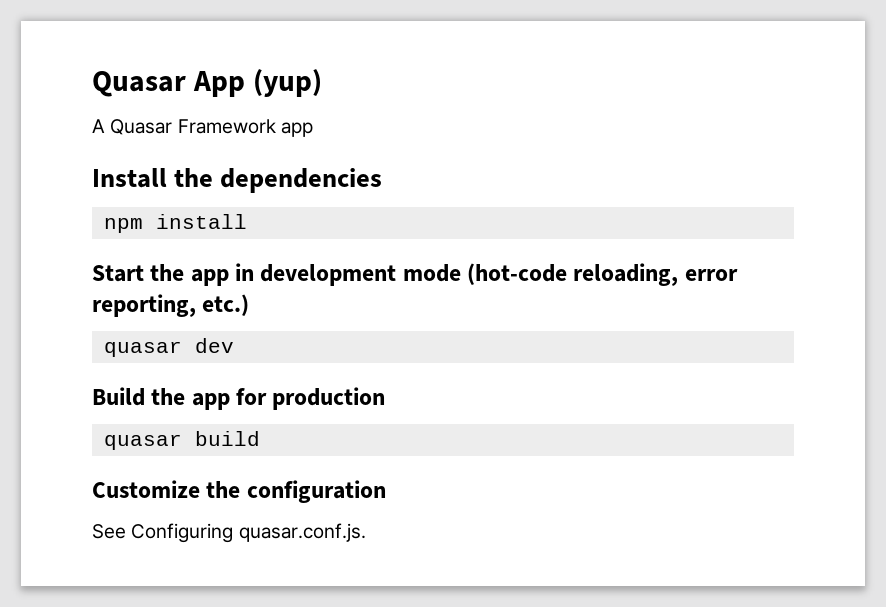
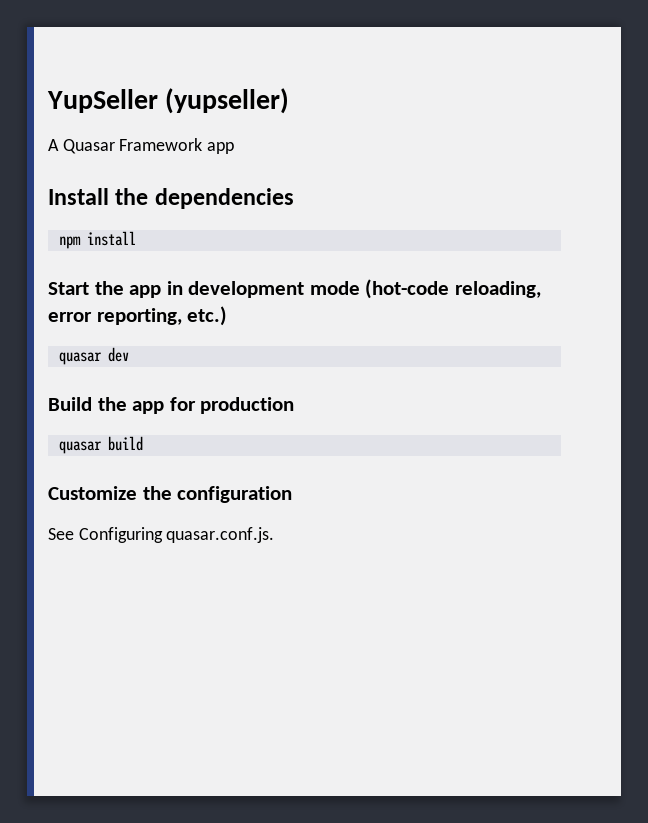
- Quasar App (yup)
+ YupSeller (yupseller)

